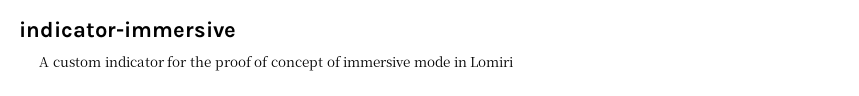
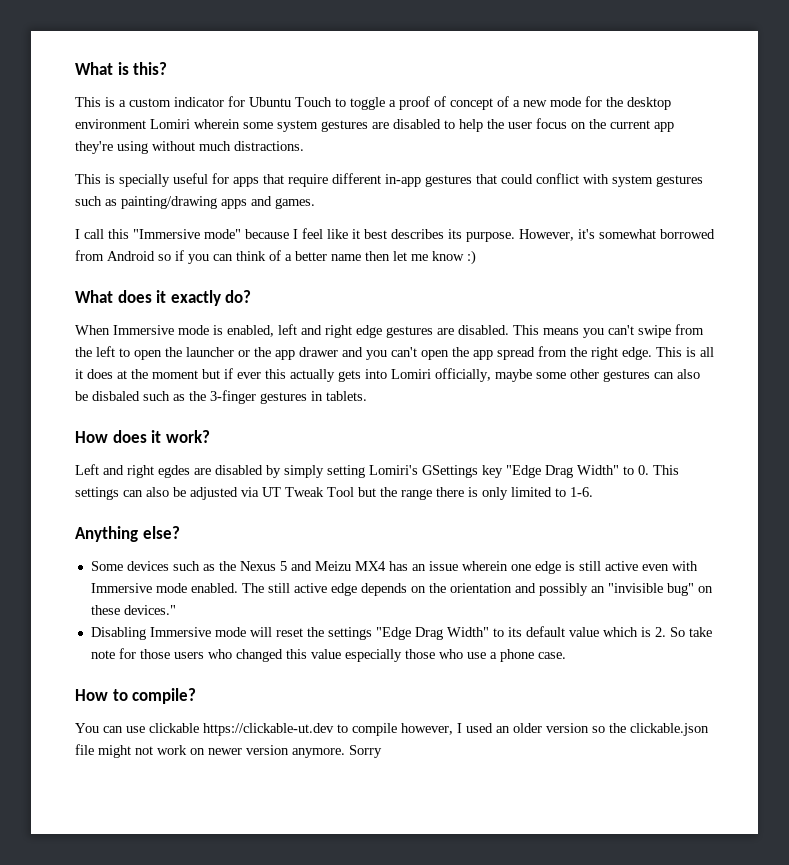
- indicator-immersive
- A custom indicator for the proof of concept of immersive mode in Lomiri
+ What is this?
+ This is a custom indicator for Ubuntu Touch to toggle a proof of concept of a new mode for the desktop environment Lomiri wherein some system gestures are disabled to help the user focus on the current app they're using without much distractions.
+ This is specially useful for apps that require different in-app gestures that could conflict with system gestures such as painting/drawing apps and games.
+ I call this "Immersive mode" because I feel like it best describes its purpose. However, it's somewhat borrowed from Android so if you can think of a better name then let me know :)
+ What does it exactly do?
+ When Immersive mode is enabled, left and right edge gestures are disabled. This means you can't swipe from the left to open the launcher or the app drawer and you can't open the app spread from the right edge. This is all it does at the moment but if ever this actually gets into Lomiri officially, maybe some other gestures can also be disbaled such as the 3-finger gestures in tablets.
+ How does it work?
+ Left and right egdes are disabled by simply setting Lomiri's GSettings key "Edge Drag Width" to 0. This settings can also be adjusted via UT Tweak Tool but the range there is only limited to 1-6.
+ Anything else?
+ Some devices such as the Nexus 5 and Meizu MX4 has an issue wherein one edge is still active even with Immersive mode enabled. The still active edge depends on the orientation and possibly an "invisible bug" on these devices."
+ Disabling Immersive mode will reset the settings "Edge Drag Width" to its default value which is 2. So take note for those users who changed this value especially those who use a phone case.
+ How to compile?
+ You can use clickable https://clickable-ut.dev to compile however, I used an older version so the clickable.json file might not work on newer version anymore. Sorry

